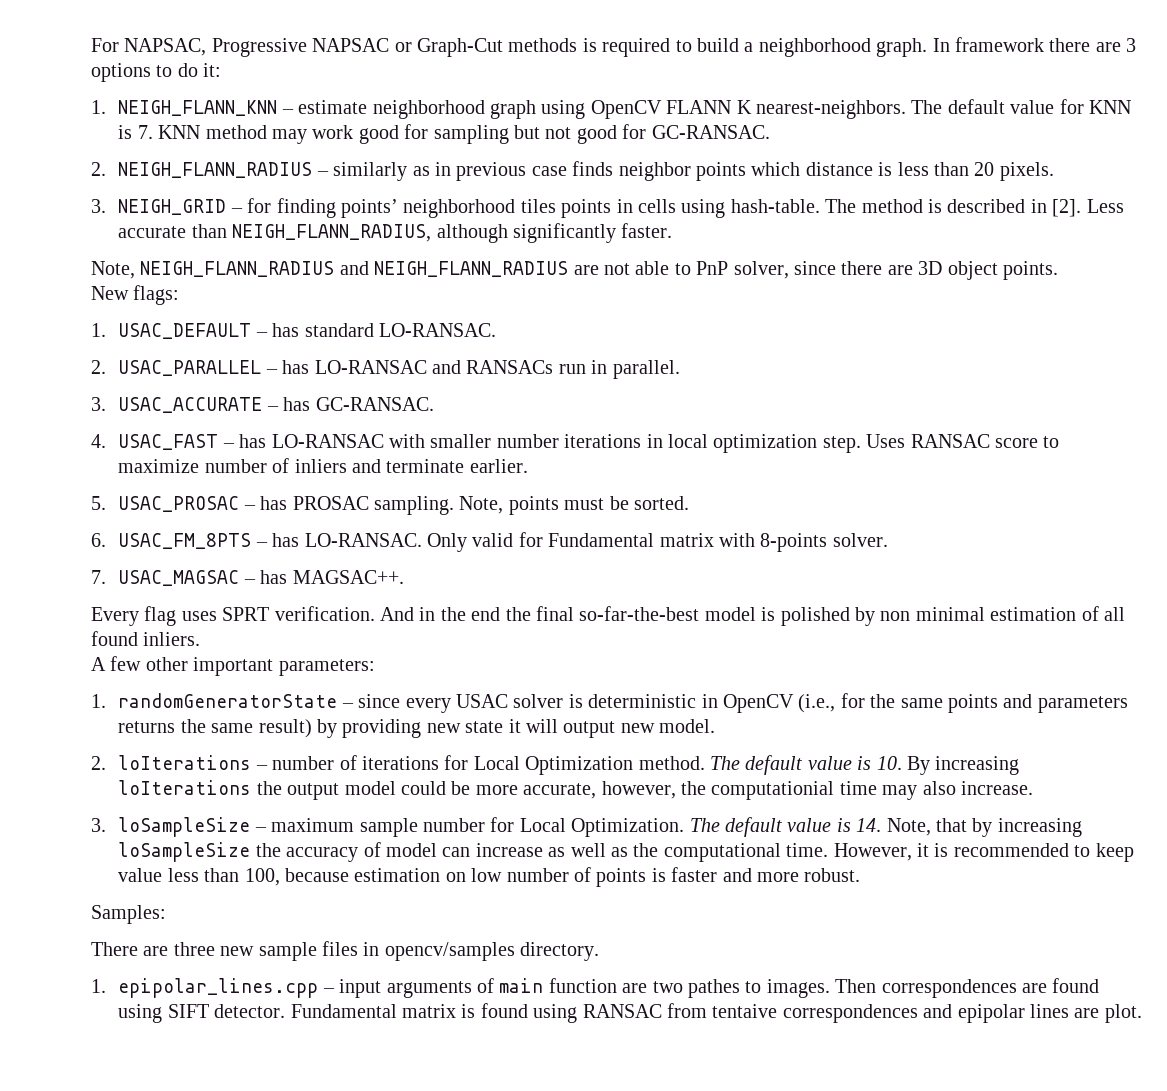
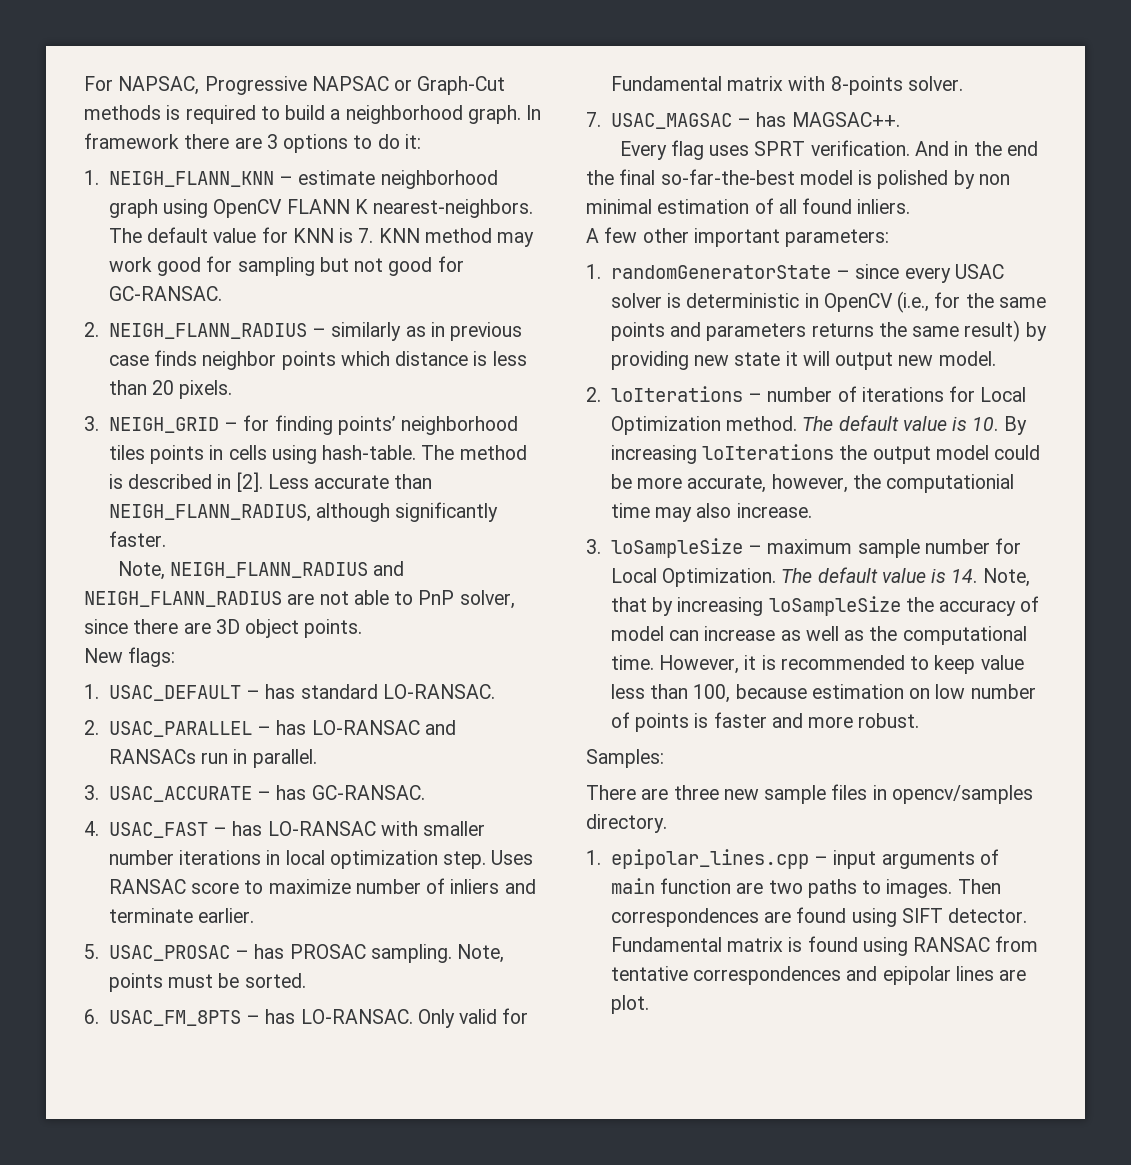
- 1. epipolar_lines.cpp – input arguments of main function are two pathes to images.
+ 1. epipolar_lines.cpp – input arguments of main function are two paths to images.
- Fundamental matrix is found using RANSAC from tentaive correspondences and epipolar lines are plot.
+ Fundamental matrix is found using RANSAC from tentative correspondences and epipolar lines are plot.

